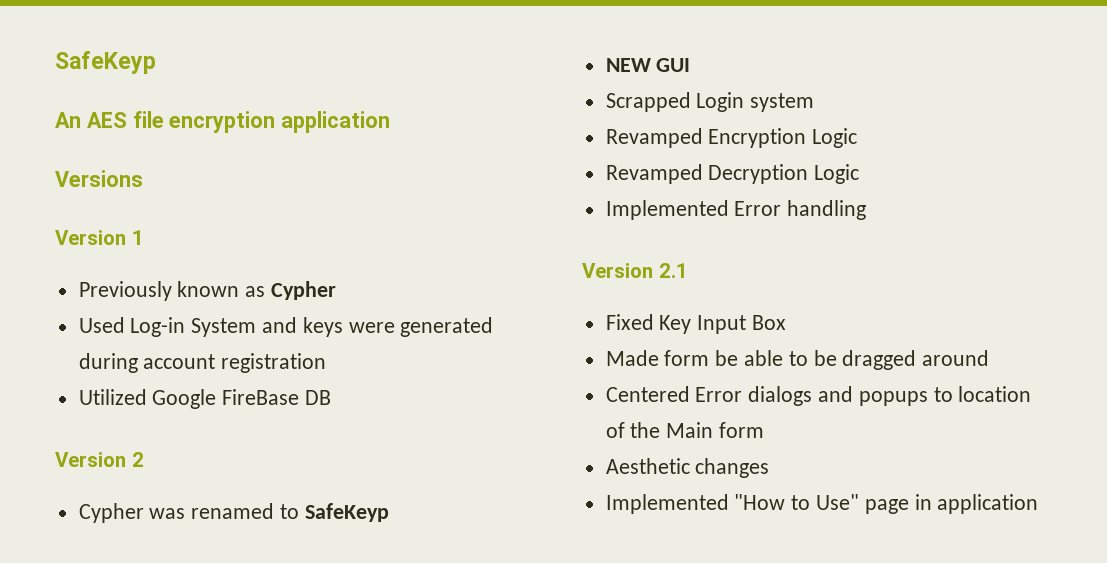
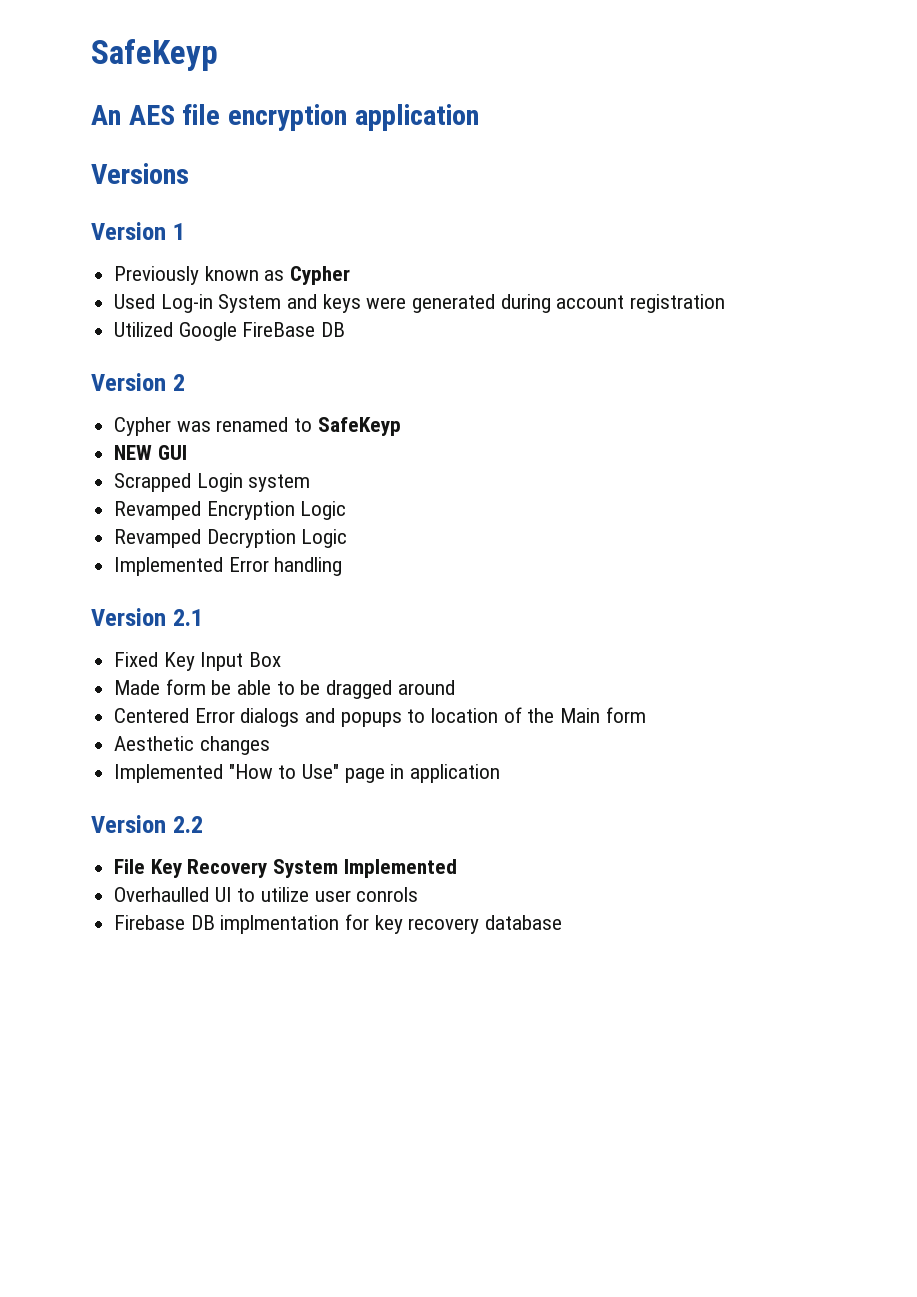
+ Version 2.2
+ File Key Recovery System Implemented
+ Overhaulled UI to utilize user conrols
+ Firebase DB implmentation for key recovery database

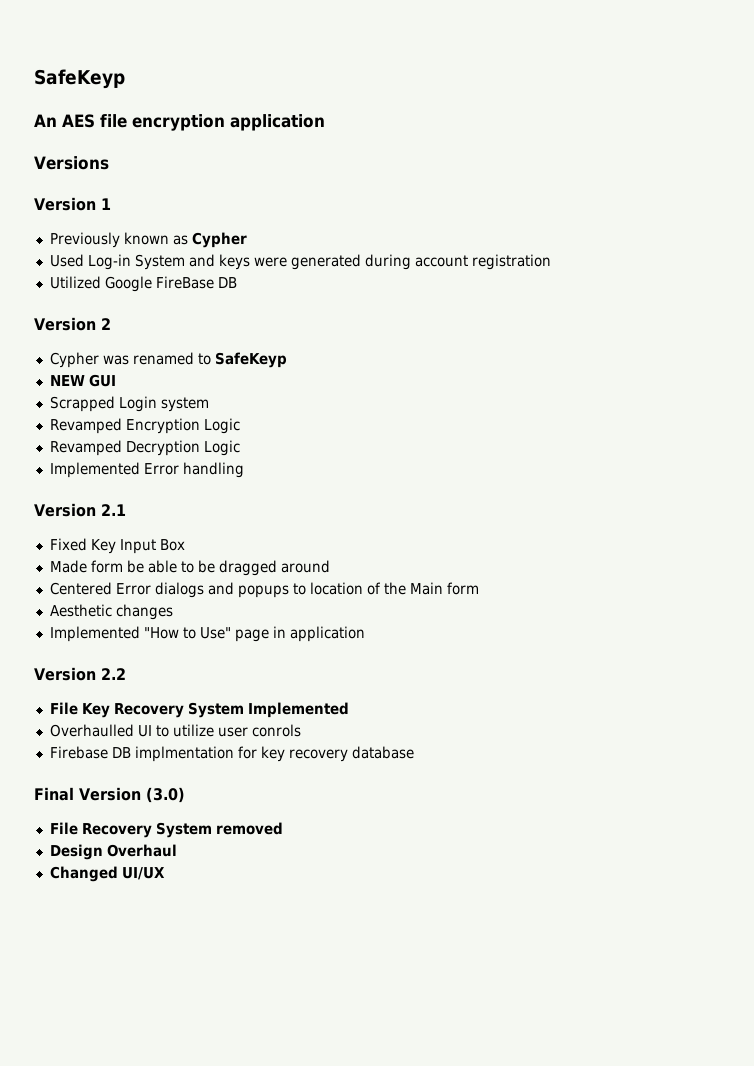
+ Final Version (3.0)
+ File Recovery System removed
+ Design Overhaul
+ Changed UI/UX

